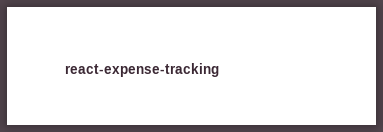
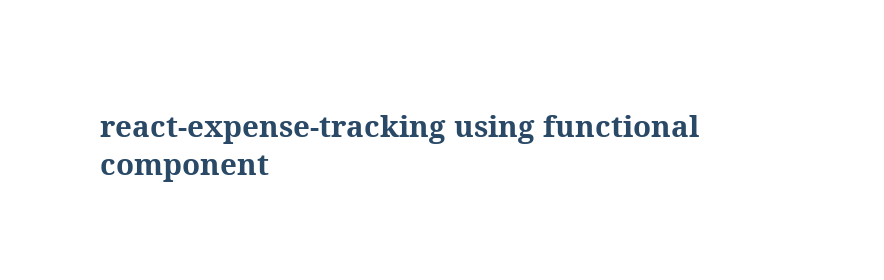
- react-expense-tracking
+ react-expense-tracking using functional component

